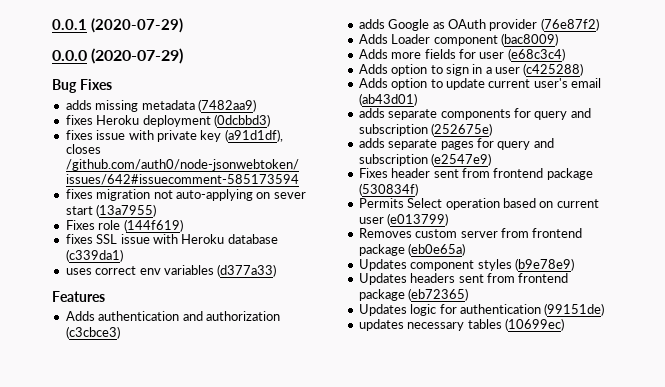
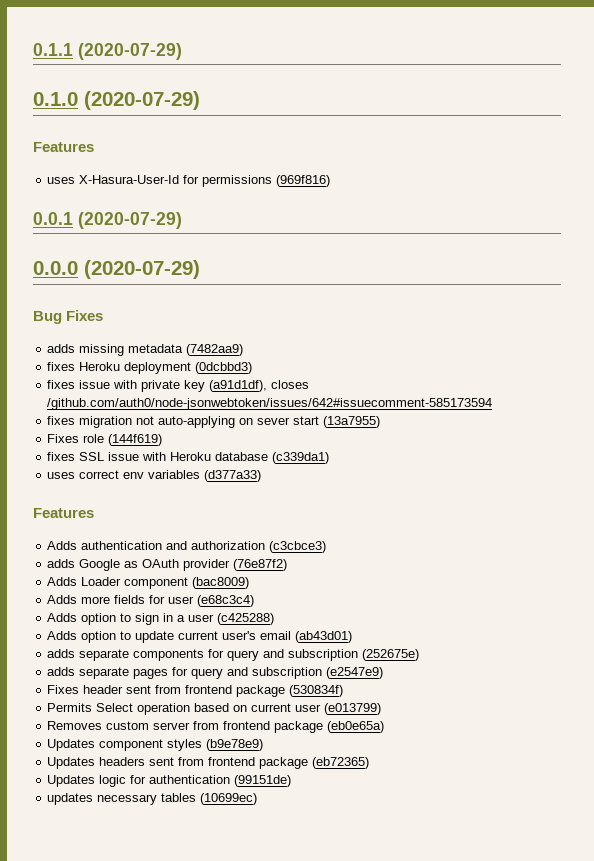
+ 0.1.1 (2020-07-29)
+ 0.1.0 (2020-07-29)
+ Features
+ uses X-Hasura-User-Id for permissions (969f816)

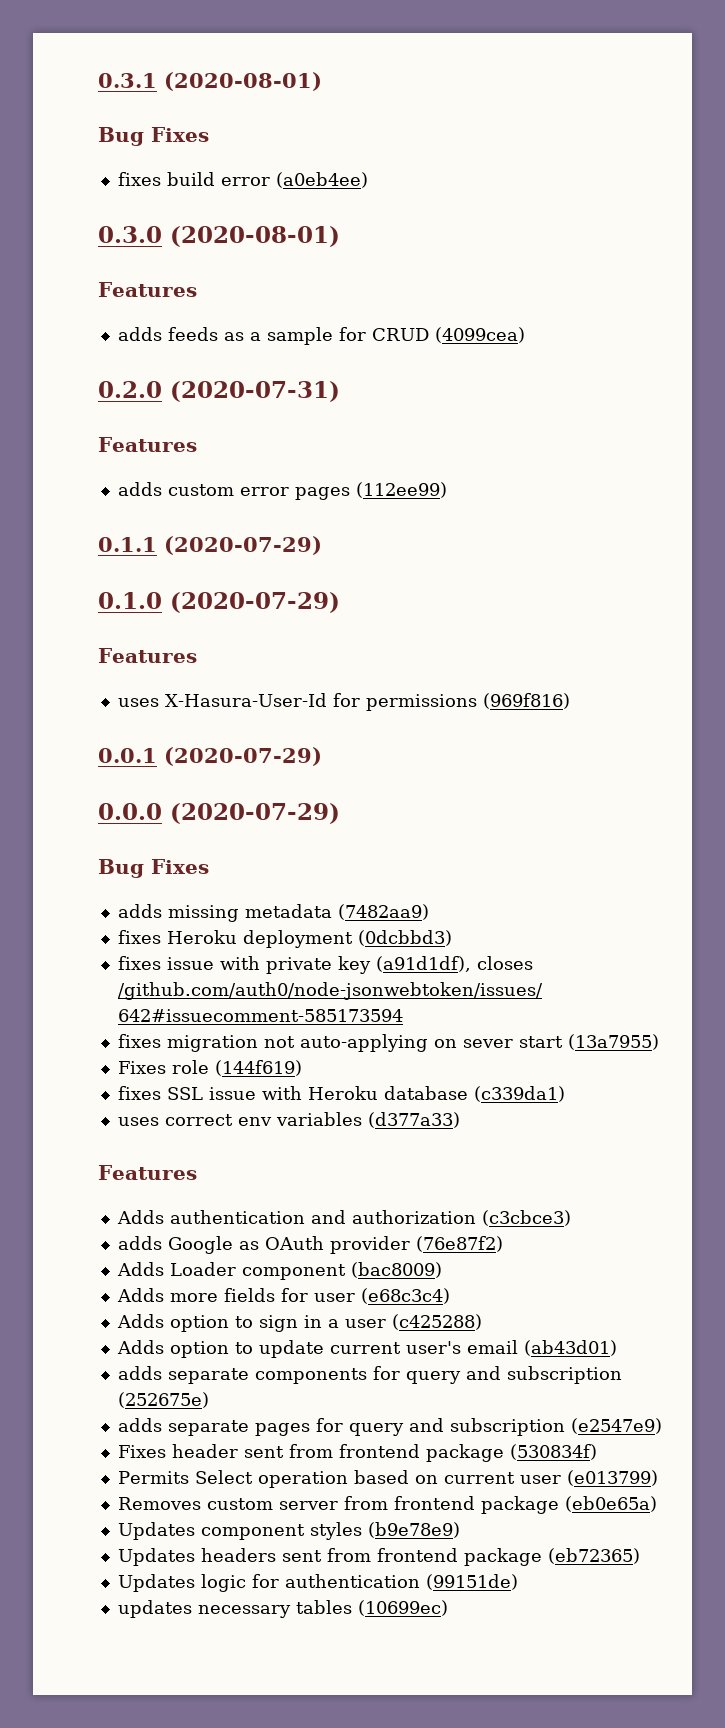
+ 0.3.1 (2020-08-01)
+ Bug Fixes
+ fixes build error (a0eb4ee)
+ 0.3.0 (2020-08-01)
+ Features
+ adds feeds as a sample for CRUD (4099cea)
+ 0.2.0 (2020-07-31)
+ Features
+ adds custom error pages (112ee99)

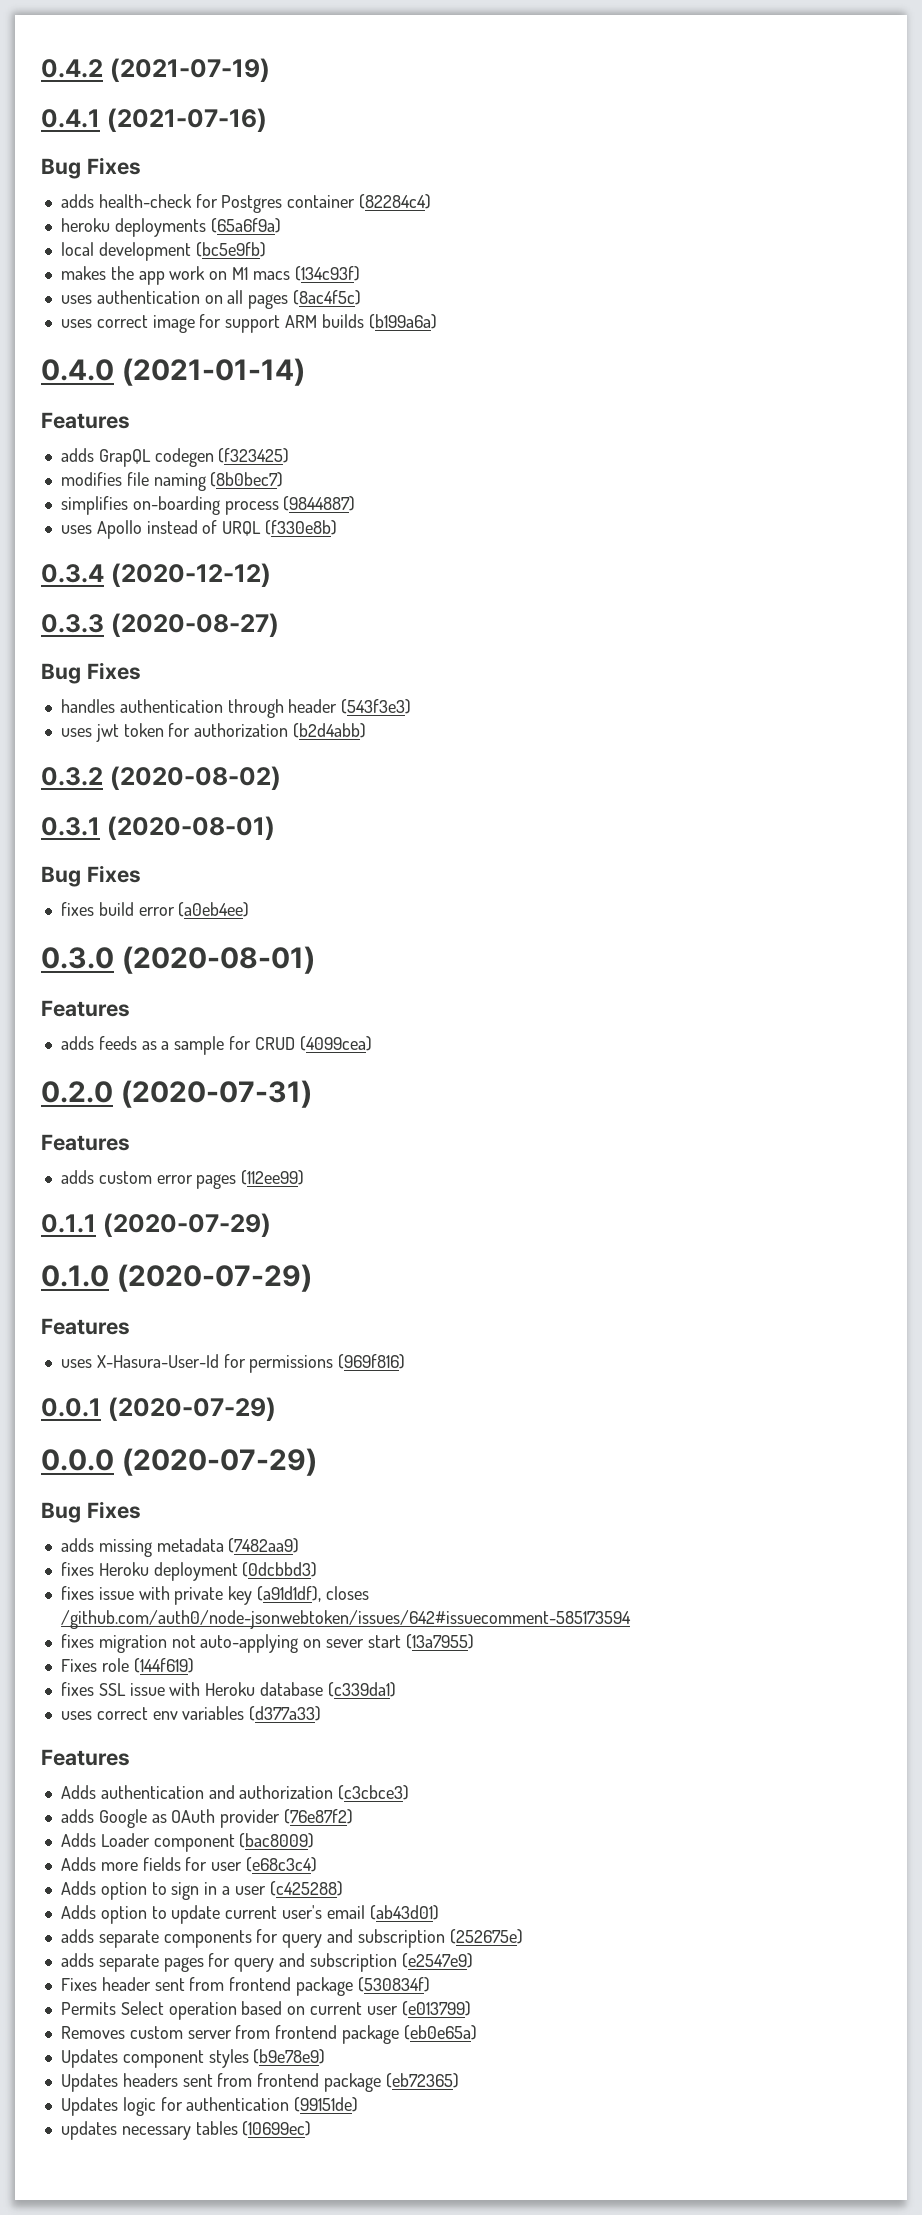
+ 0.4.2 (2021-07-19)
+ 0.4.1 (2021-07-16)
+ Bug Fixes
+ adds health-check for Postgres container (82284c4)
+ heroku deployments (65a6f9a)
+ local development (bc5e9fb)
+ makes the app work on M1 macs (134c93f)
+ uses authentication on all pages (8ac4f5c)
+ uses correct image for support ARM builds (b199a6a)
+ 0.4.0 (2021-01-14)
+ Features
+ adds GrapQL codegen (f323425)
+ modifies file naming (8b0bec7)
+ simplifies on-boarding process (9844887)
+ uses Apollo instead of URQL (f330e8b)
+ 0.3.4 (2020-12-12)
+ 0.3.3 (2020-08-27)
+ Bug Fixes
+ handles authentication through header (543f3e3)
+ uses jwt token for authorization (b2d4abb)
+ 0.3.2 (2020-08-02)

